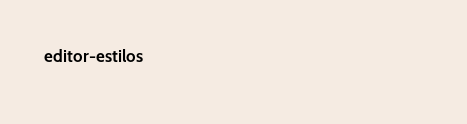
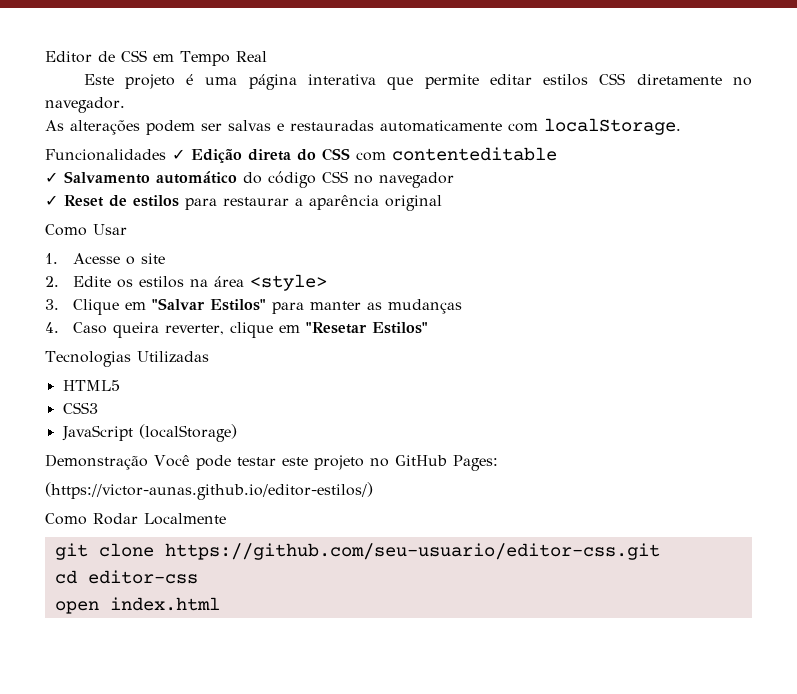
- editor-estilos
+ Editor de CSS em Tempo Real
+ Este projeto é uma página interativa que permite editar estilos CSS diretamente no navegador.
+ As alterações podem ser salvas e restauradas automaticamente com localStorage.
+ Funcionalidades ✓ Edição direta do CSS com contenteditable
+ ✓ Salvamento automático do código CSS no navegador
+ ✓ Reset de estilos para restaurar a aparência original
+ Como Usar
+ 1. Acesse o site
+ 2. Edite os estilos na área <style>
+ 3. Clique em "Salvar Estilos" para manter as mudanças
+ 4. Caso queira reverter, clique em "Resetar Estilos"
+ Tecnologias Utilizadas
+ HTML5
+ CSS3
+ JavaScript (localStorage)
+ Demonstração Você pode testar este projeto no GitHub Pages:
+ (https://victor-aunas.github.io/editor-estilos/)
+ Como Rodar Localmente
+ git clone https://github.com/seu-usuario/editor-css.git
+ cd editor-css
+ open index.html

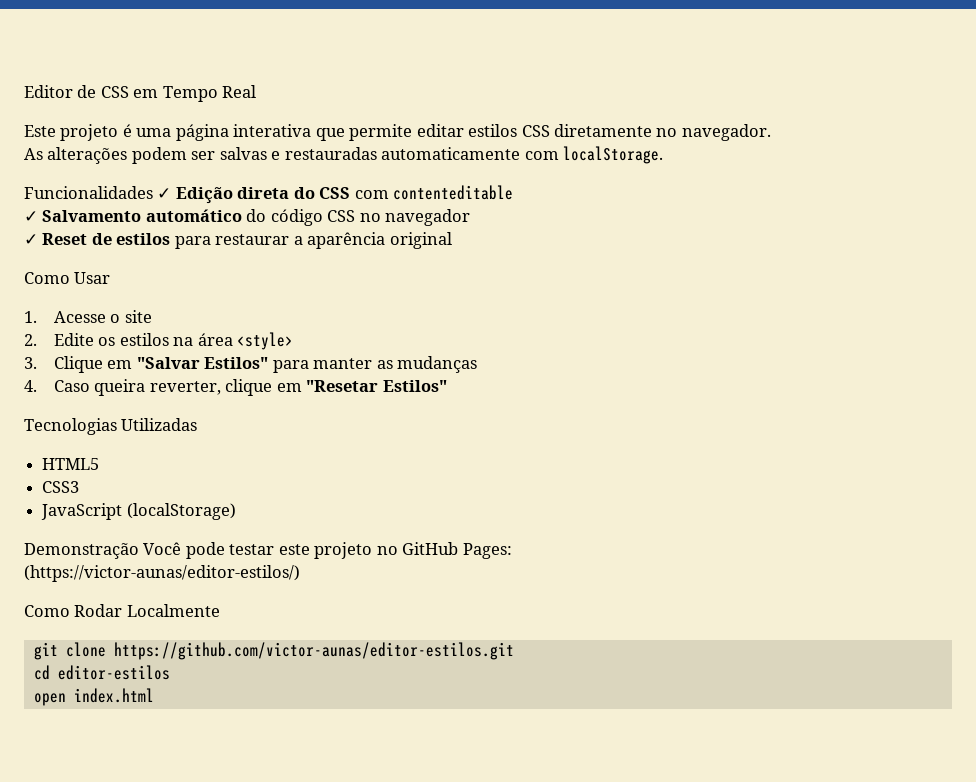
- (https://victor-aunas.github.io/editor-estilos/)
+ (https://victor-aunas/editor-estilos/)
- git clone https://github.com/seu-usuario/editor-css.git
+ git clone https://github.com/victor-aunas/editor-estilos.git
- cd editor-css
+ cd editor-estilos

